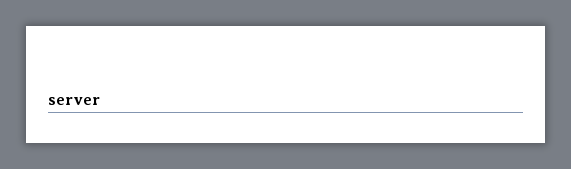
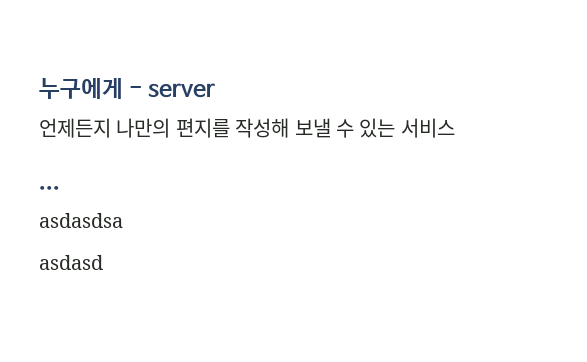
- server
+ 누구에게 - server
+ 언제든지 나만의 편지를 작성해 보낼 수 있는 서비스
+ ...
+ asdasdsa
+ asdasd

